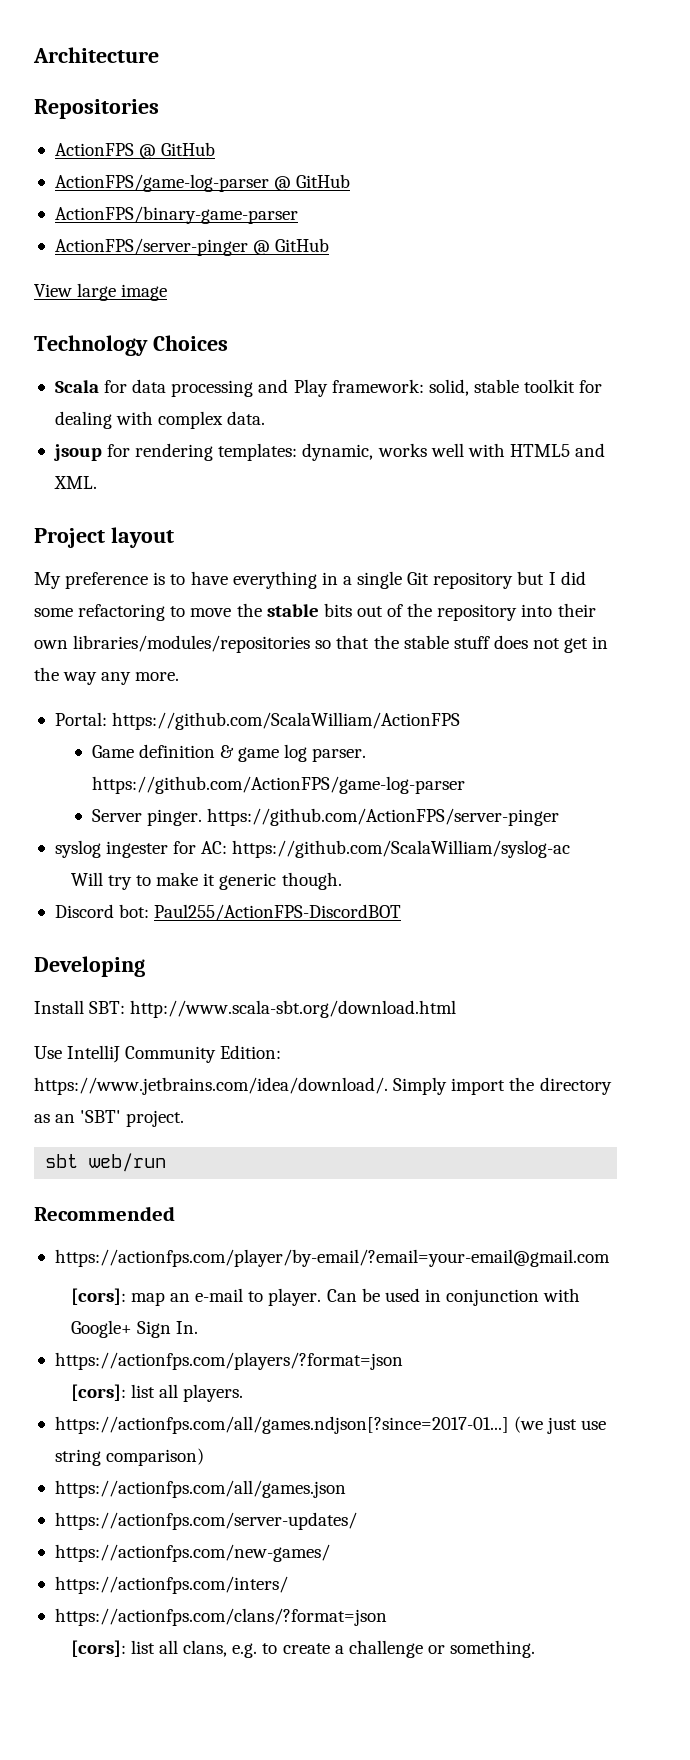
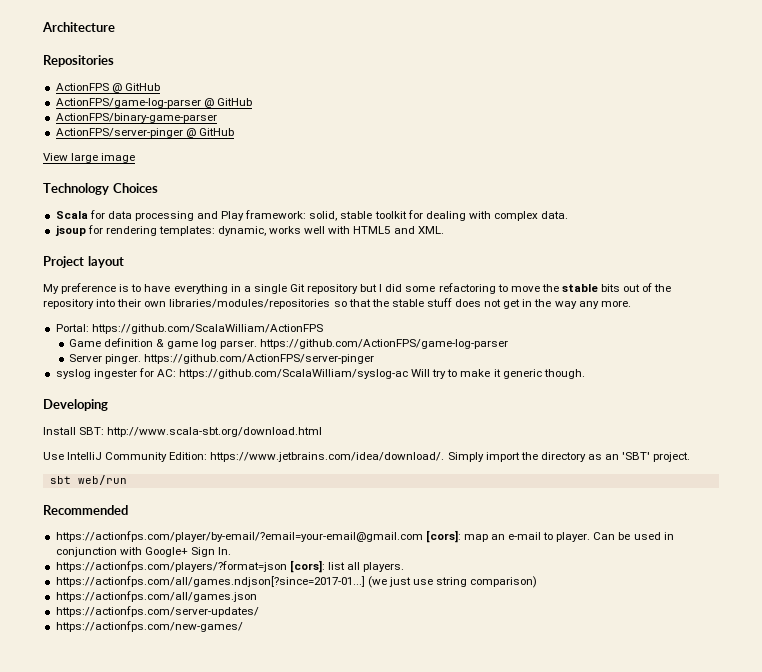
- syslog ingester for AC: https://github.com/ScalaWilliam/syslog-ac
- Will try to make it generic though.
+ syslog ingester for AC: https://github.com/ScalaWilliam/syslog-ac Will try to make it generic though.
- Discord bot: Paul255/ActionFPS-DiscordBOT
- https://actionfps.com/player/by-email/?email=your-email@gmail.com
- [cors]: map an e-mail to player.
+ https://actionfps.com/player/by-email/?email=your-email@gmail.com [cors]: map an e-mail to player.
- https://actionfps.com/players/?format=json
- [cors]: list all players.
+ https://actionfps.com/players/?format=json [cors]: list all players.
- https://actionfps.com/inters/
- https://actionfps.com/clans/?format=json
- [cors]: list all clans, e.g. to create a challenge or something.

